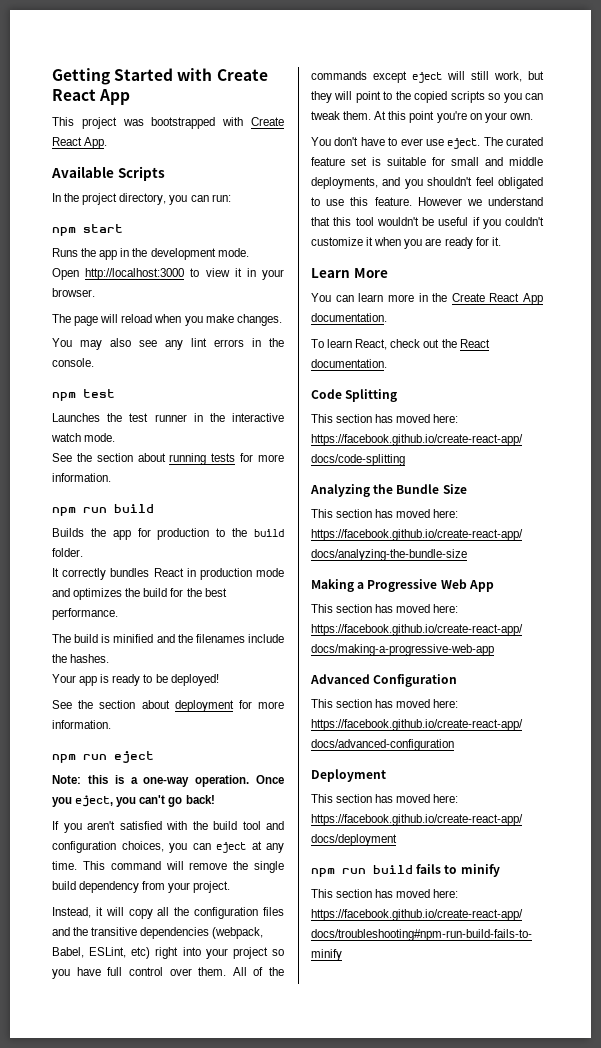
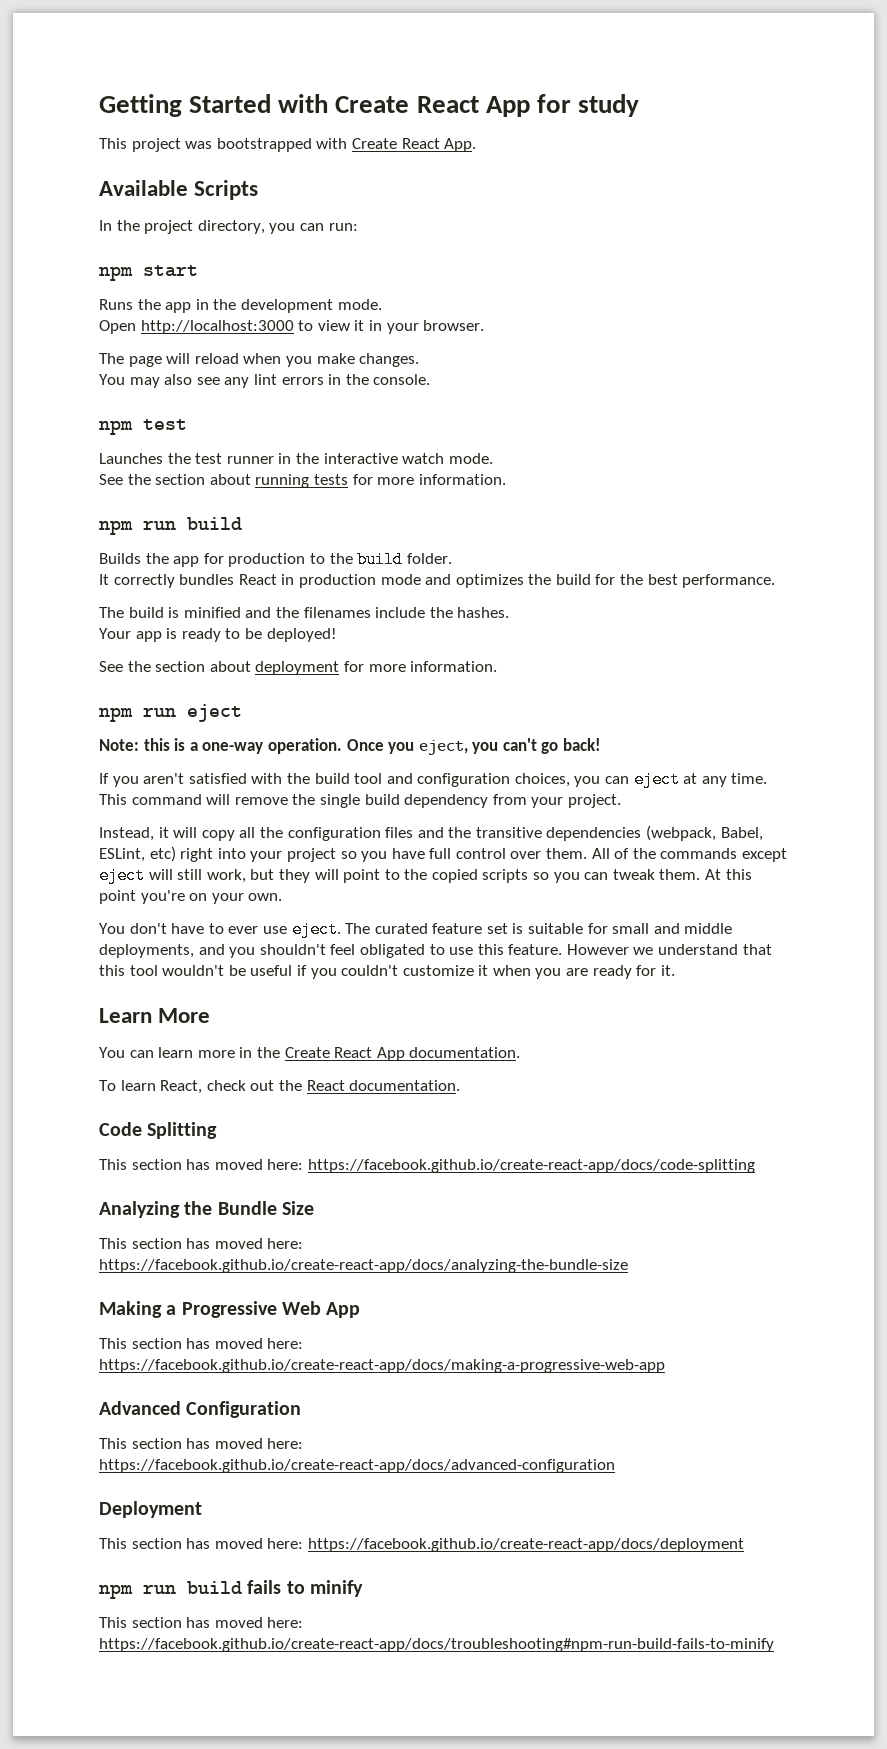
- Getting Started with Create React App
+ Getting Started with Create React App for study

